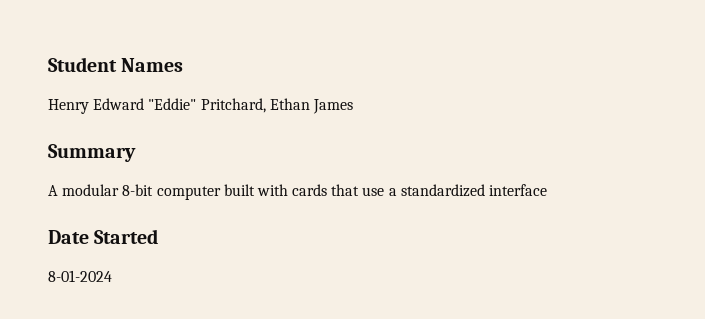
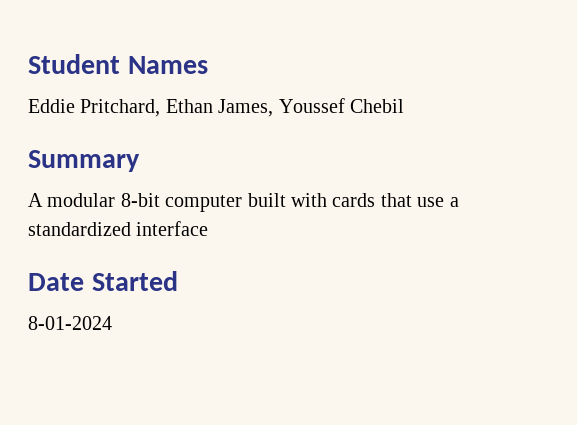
- Henry Edward "Eddie" Pritchard, Ethan James
+ Eddie Pritchard, Ethan James, Youssef Chebil

